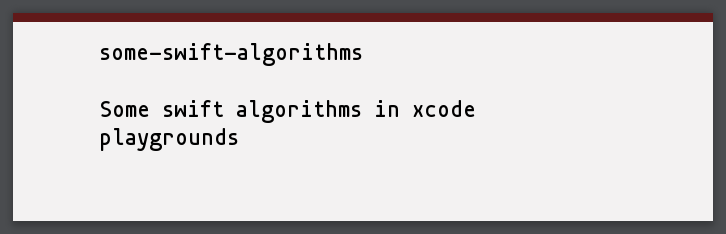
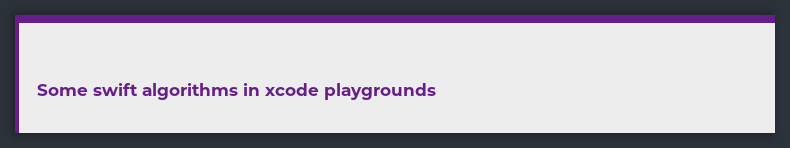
- some-swift-algorithms

